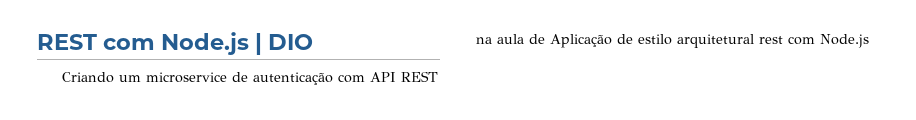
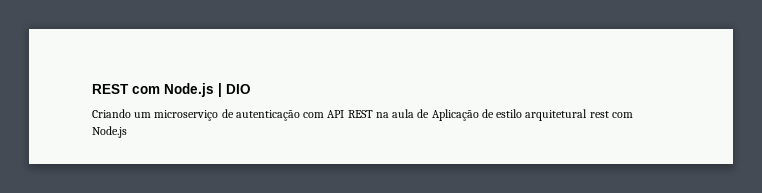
- Criando um microservice de autenticação com API REST na aula de Aplicação de estilo arquitetural rest com Node.js
+ Criando um microserviço de autenticação com API REST na aula de Aplicação de estilo arquitetural rest com Node.js

